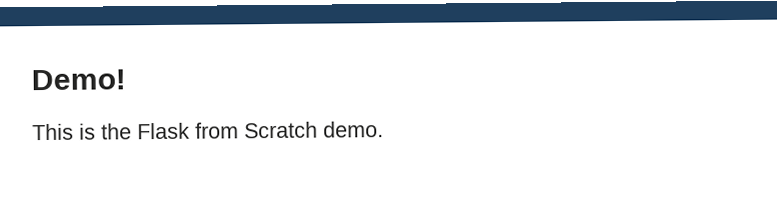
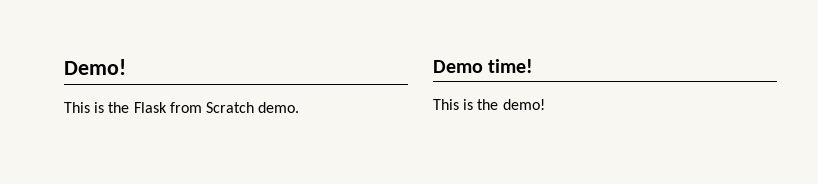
+ Demo time!
+ This is the demo!

